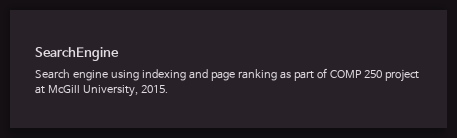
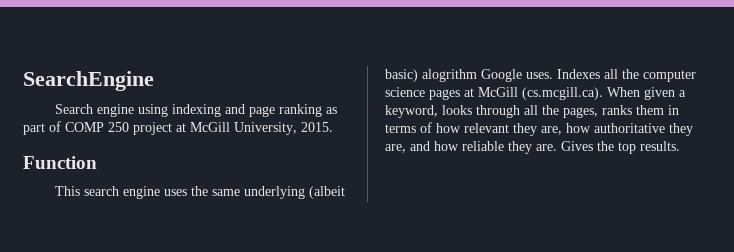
+ Function
+ This search engine uses the same underlying (albeit basic) alogrithm Google uses. Indexes all the computer science pages at McGill (cs.mcgill.ca). When given a keyword, looks through all the pages, ranks them in terms of how relevant they are, how authoritative they are, and how reliable they are. Gives the top results.

